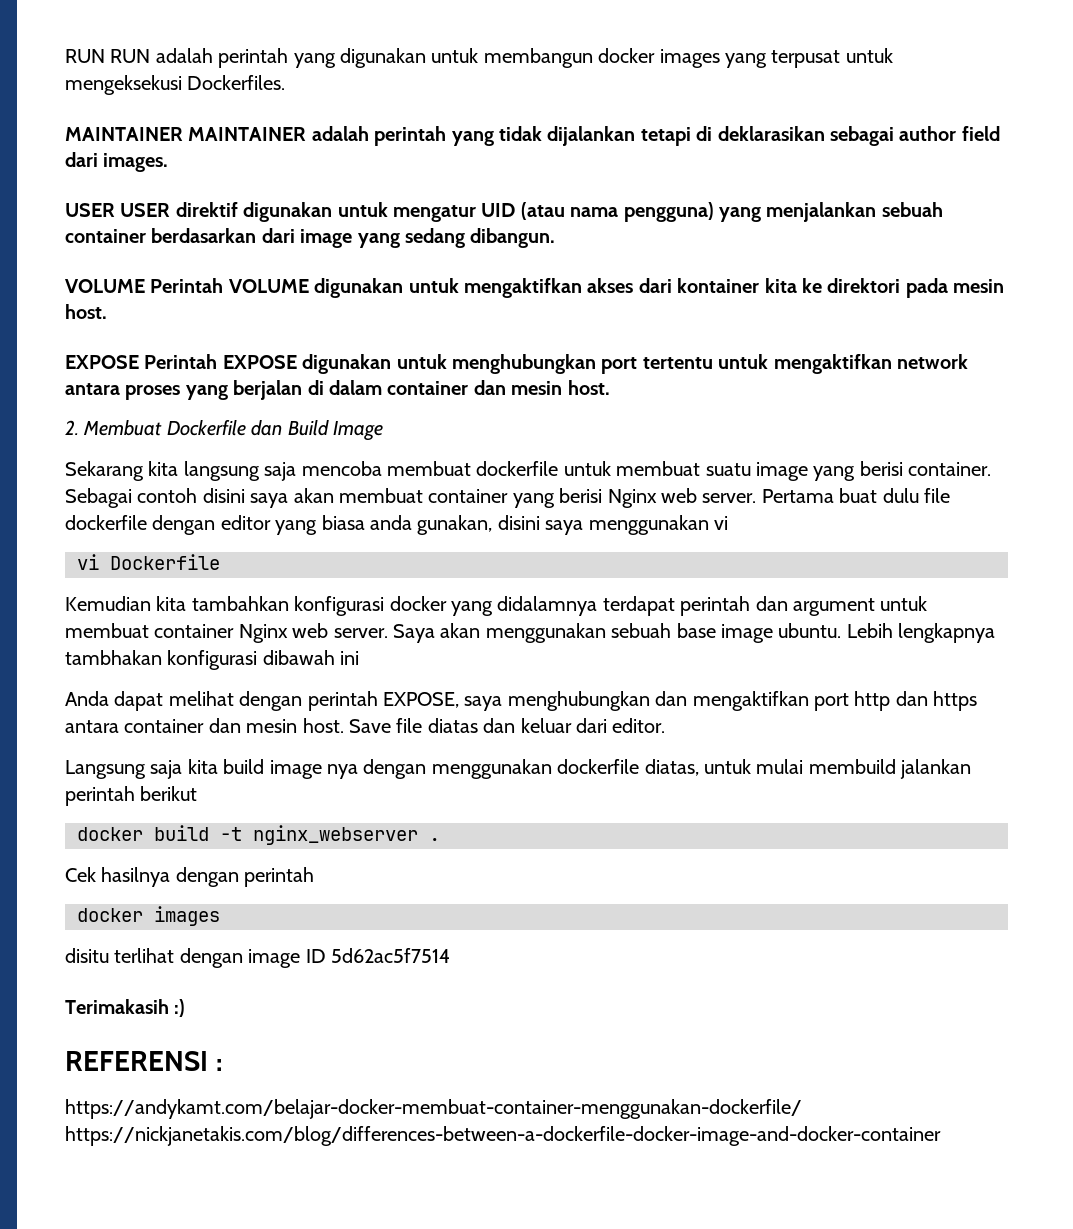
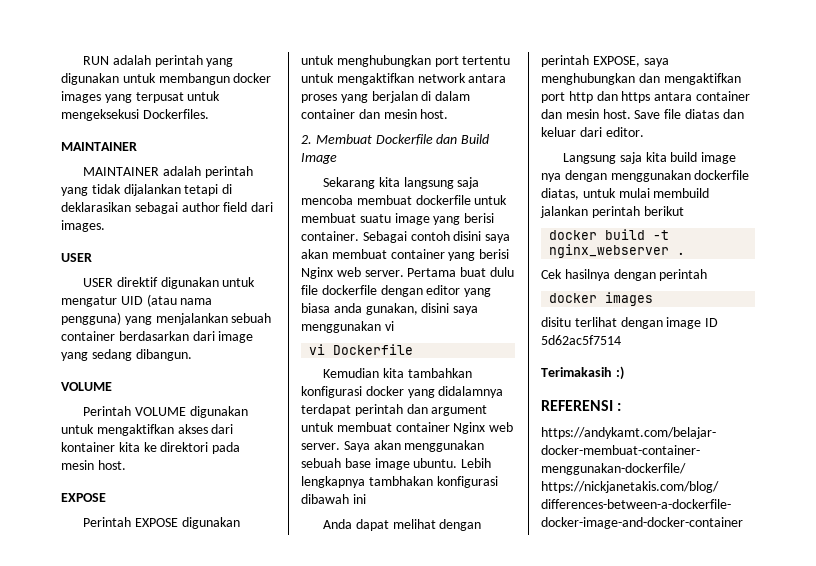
- RUN RUN adalah perintah yang digunakan untuk membangun docker images yang terpusat untuk mengeksekusi Dockerfiles.
- MAINTAINER MAINTAINER adalah perintah yang tidak dijalankan tetapi di deklarasikan sebagai author field dari images.
- USER USER direktif digunakan untuk mengatur UID (atau nama pengguna) yang menjalankan sebuah container berdasarkan dari image yang sedang dibangun.
- VOLUME Perintah VOLUME digunakan untuk mengaktifkan akses dari kontainer kita ke direktori pada mesin host.
- EXPOSE Perintah EXPOSE digunakan untuk menghubungkan port tertentu untuk mengaktifkan network antara proses yang berjalan di dalam container dan mesin host.
+ RUN adalah perintah yang digunakan untuk membangun docker images yang terpusat untuk mengeksekusi Dockerfiles.
+ MAINTAINER
+ MAINTAINER adalah perintah yang tidak dijalankan tetapi di deklarasikan sebagai author field dari images.
+ USER
+ USER direktif digunakan untuk mengatur UID (atau nama pengguna) yang menjalankan sebuah container berdasarkan dari image yang sedang dibangun.
+ VOLUME
+ Perintah VOLUME digunakan untuk mengaktifkan akses dari kontainer kita ke direktori pada mesin host.
+ EXPOSE
+ Perintah EXPOSE digunakan untuk menghubungkan port tertentu untuk mengaktifkan network antara proses yang berjalan di dalam container dan mesin host.

